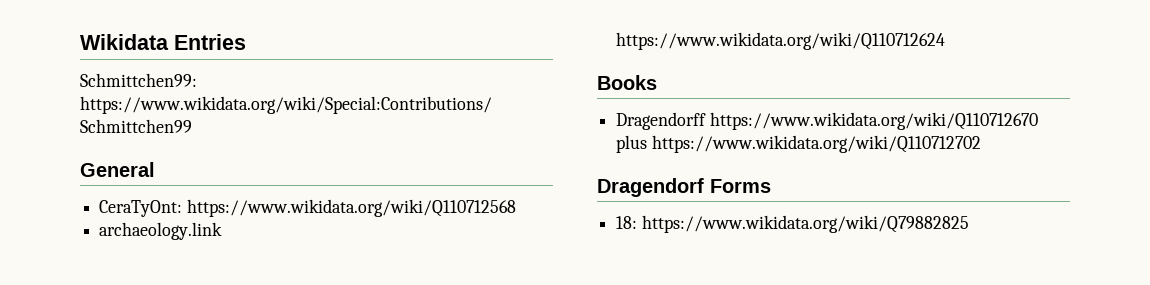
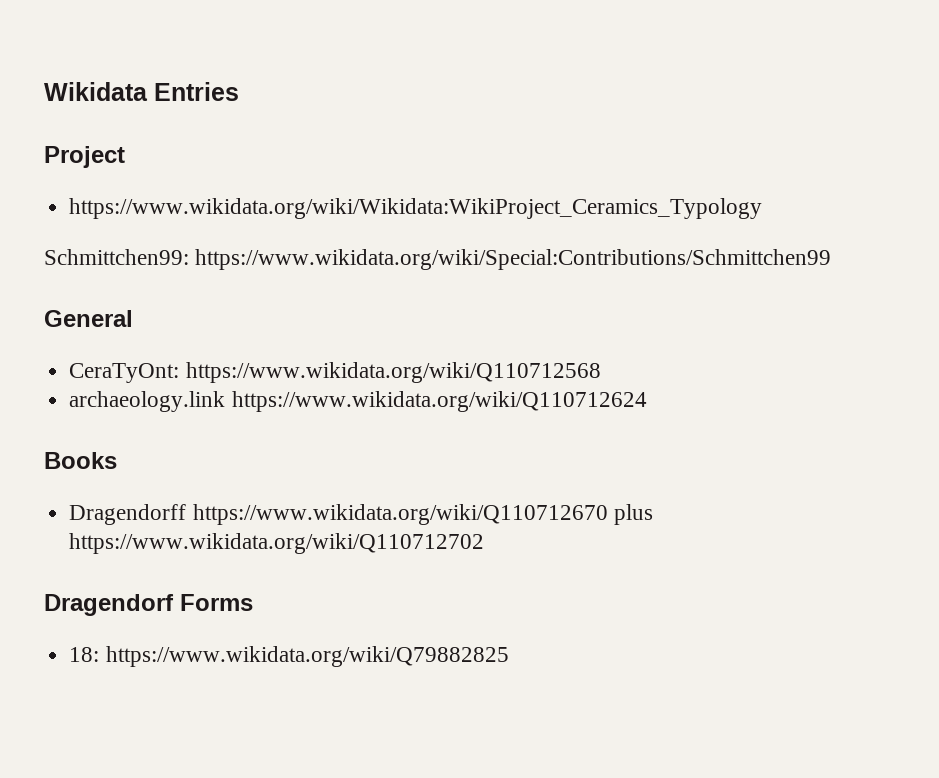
+ Project
+ https://www.wikidata.org/wiki/Wikidata:WikiProject_Ceramics_Typology

